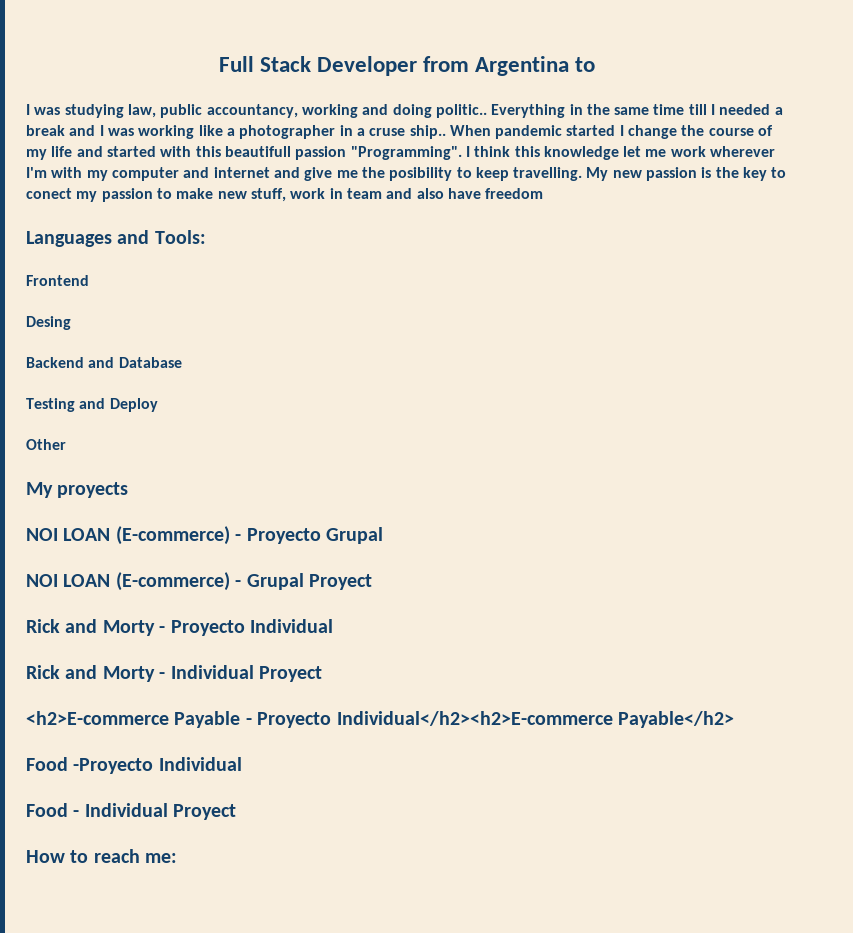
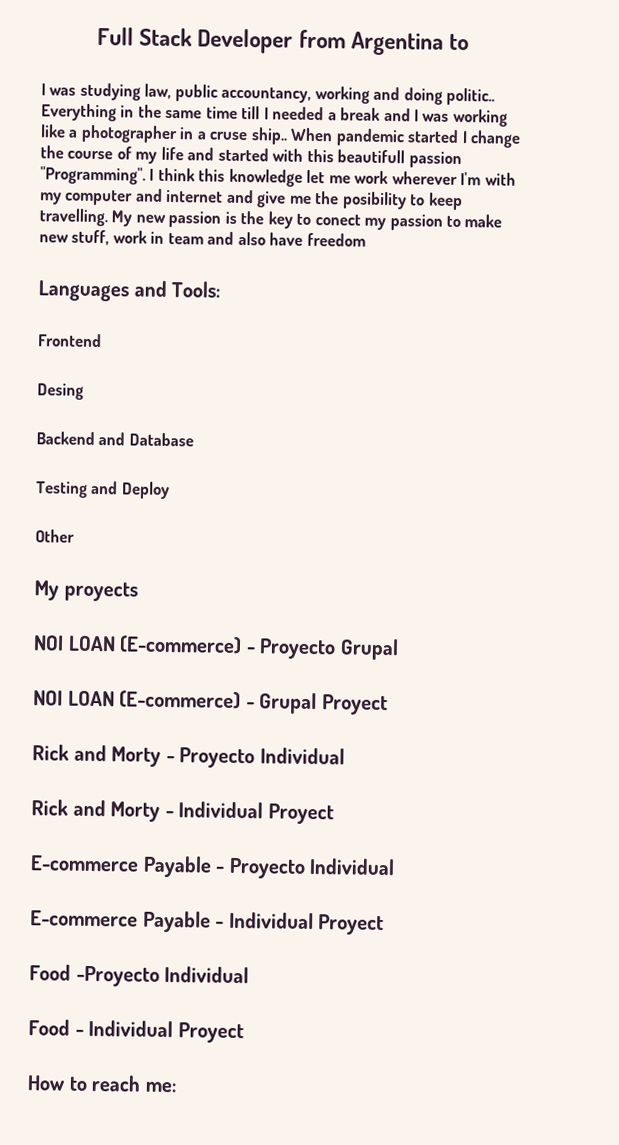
- <h2>E-commerce Payable - Proyecto Individual</h2><h2>E-commerce Payable</h2>
+ E-commerce Payable - Proyecto Individual
+ E-commerce Payable - Individual Proyect

